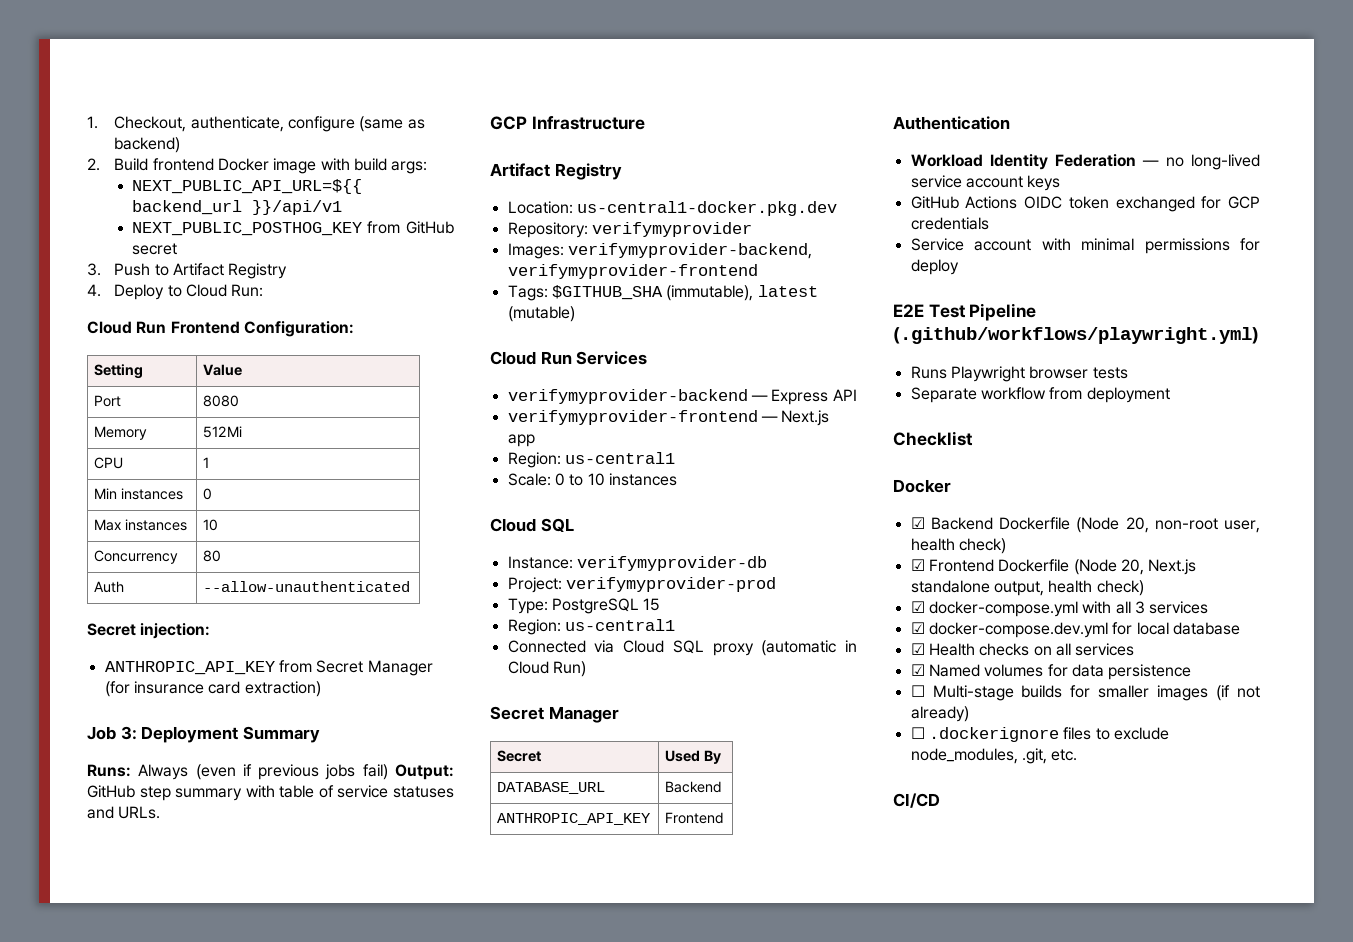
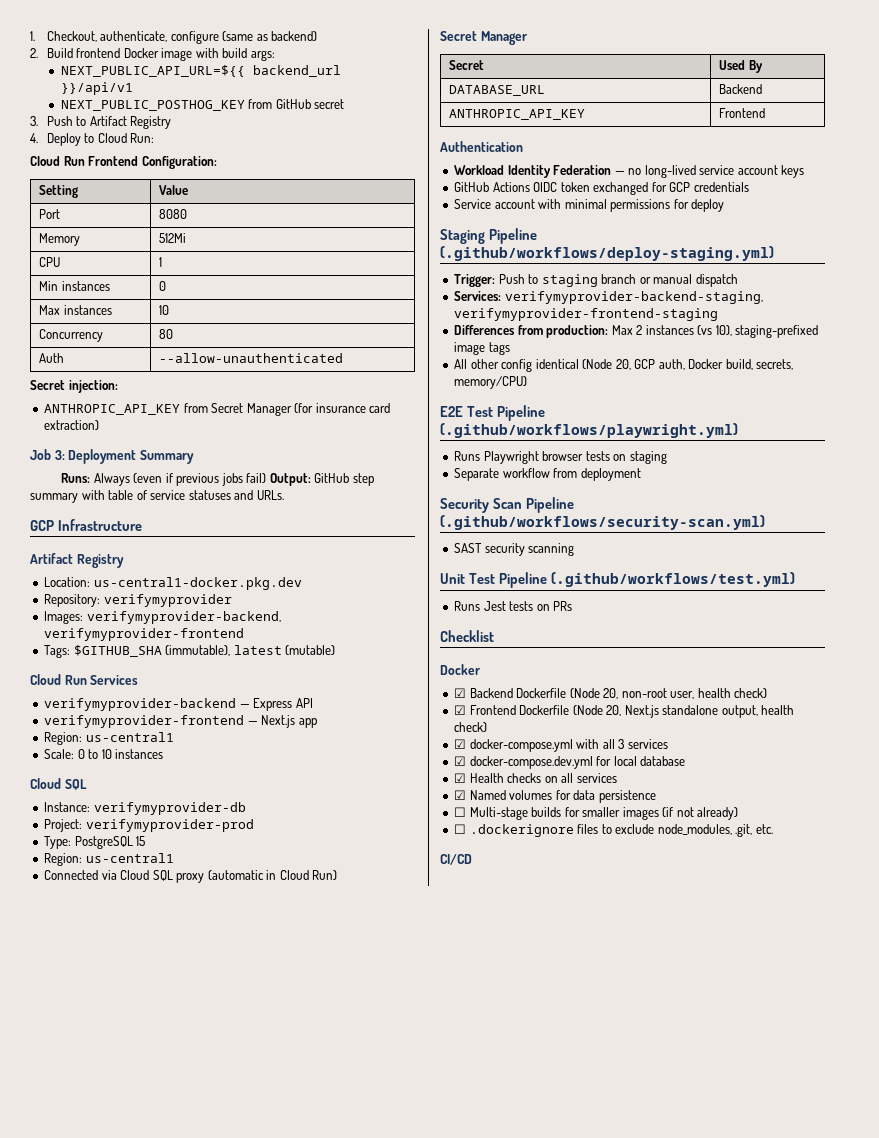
+ Staging Pipeline (.github/workflows/deploy-staging.yml)
+ Trigger: Push to staging branch or manual dispatch
+ Services: verifymyprovider-backend-staging, verifymyprovider-frontend-staging
+ Differences from production: Max 2 instances (vs 10), staging-prefixed image tags
+ All other config identical (Node 20, GCP auth, Docker build, secrets, memory/CPU)
- Runs Playwright browser tests
+ Runs Playwright browser tests on staging
+ Security Scan Pipeline (.github/workflows/security-scan.yml)
+ SAST security scanning
+ Unit Test Pipeline (.github/workflows/test.yml)
+ Runs Jest tests on PRs

